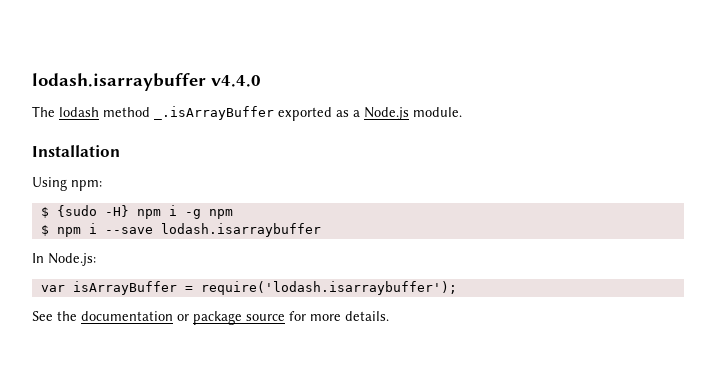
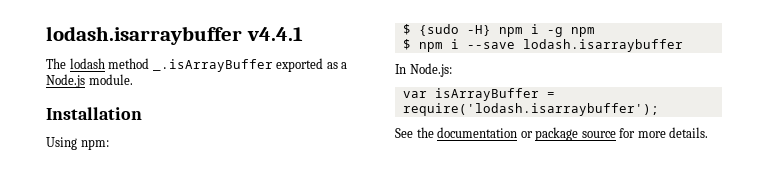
- lodash.isarraybuffer v4.4.0
+ lodash.isarraybuffer v4.4.1

